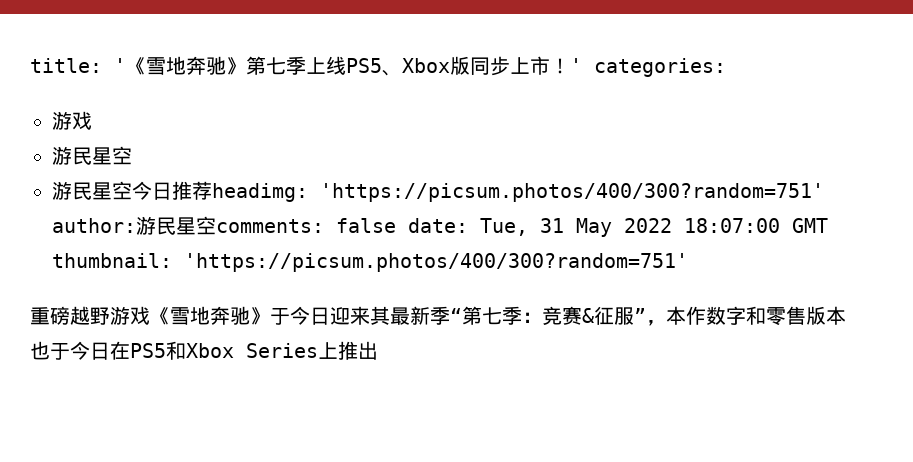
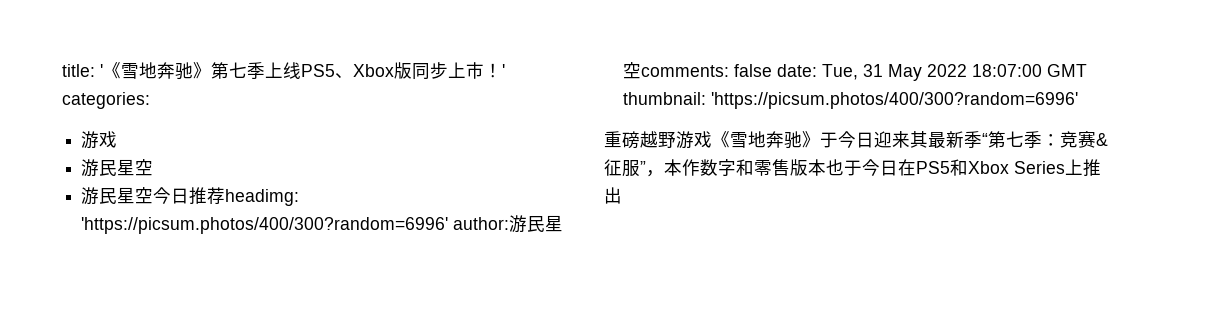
- 游民星空今日推荐headimg: 'https://picsum.photos/400/300?random=751' author:游民星空comments: false date: Tue, 31 May 2022 18:07:00 GMT thumbnail: 'https://picsum.photos/400/300?random=751'
+ 游民星空今日推荐headimg: 'https://picsum.photos/400/300?random=6996' author:游民星空comments: false date: Tue, 31 May 2022 18:07:00 GMT thumbnail: 'https://picsum.photos/400/300?random=6996'

